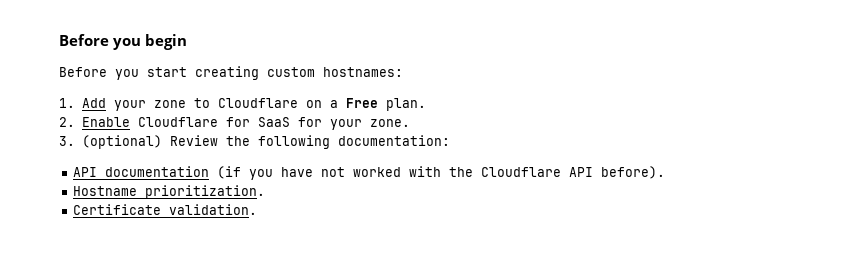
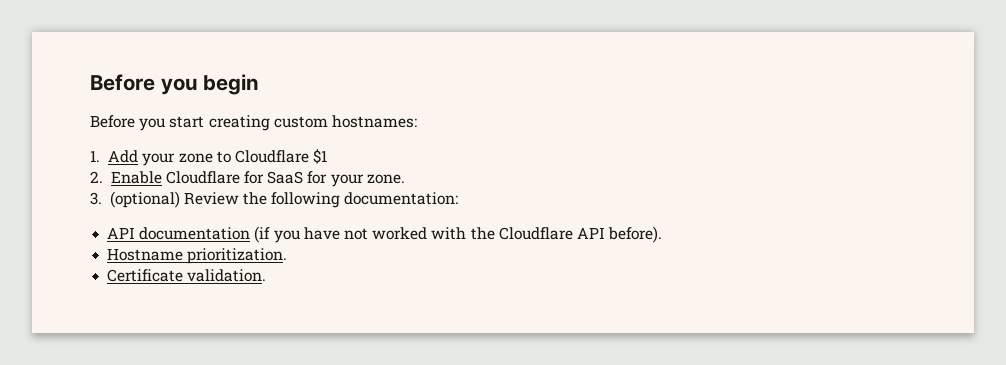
- 1. Add your zone to Cloudflare on a Free plan.
+ 1. Add your zone to Cloudflare $1

